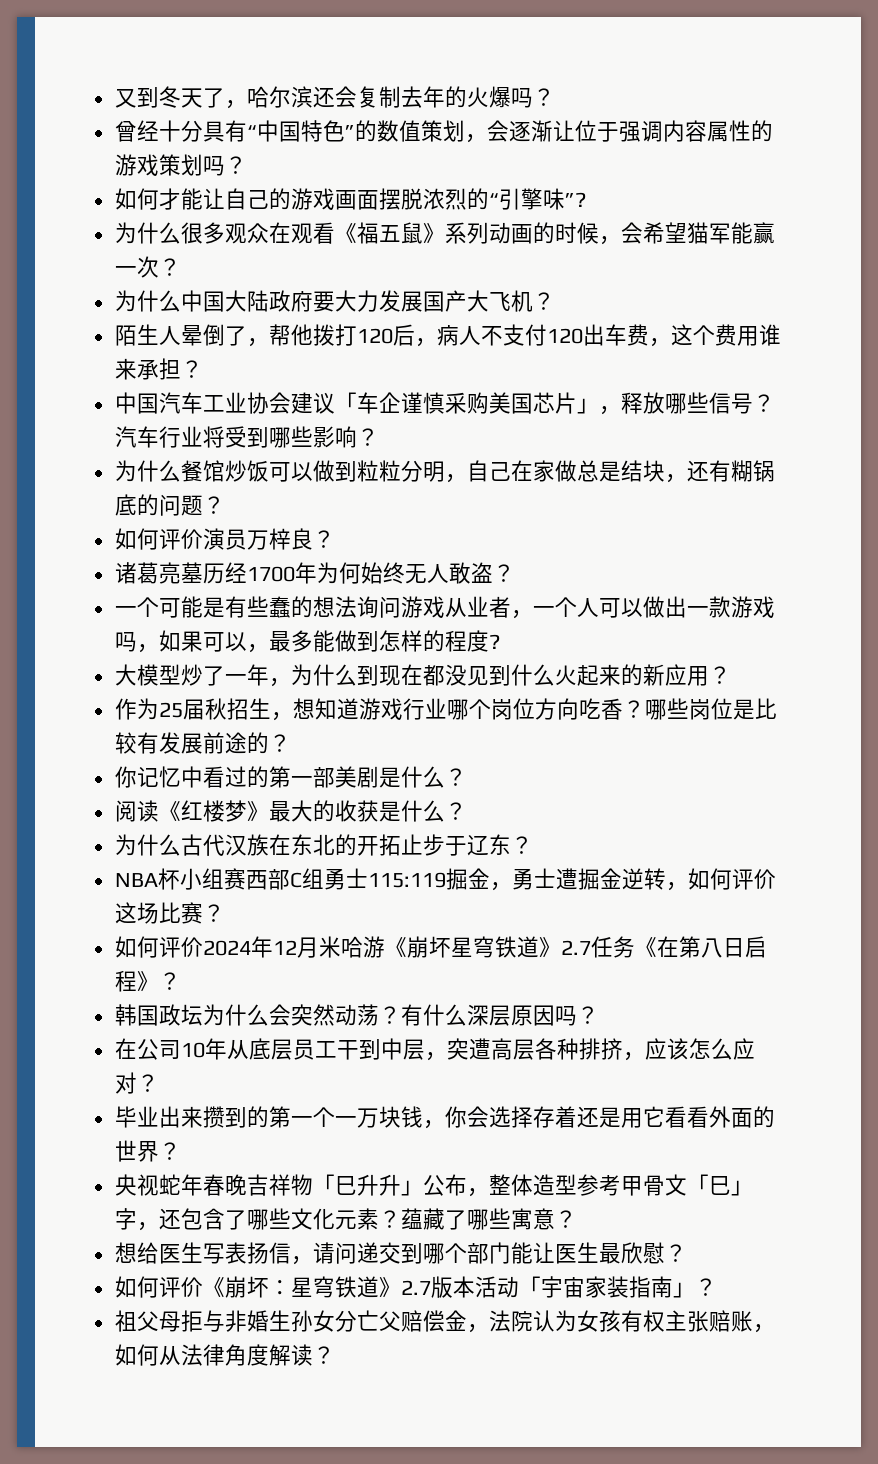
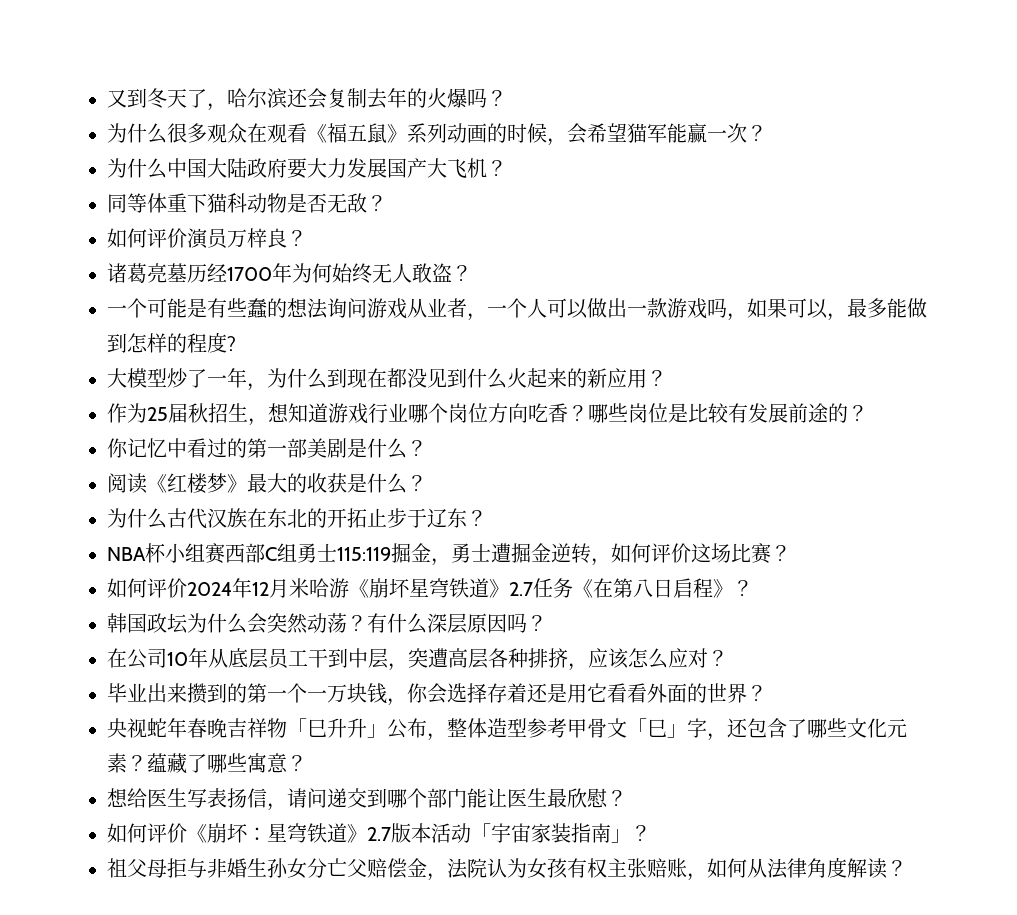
- 曾经十分具有“中国特色”的数值策划，会逐渐让位于强调内容属性的游戏策划吗？
- 如何才能让自己的游戏画面摆脱浓烈的“引擎味”?
- 陌生人晕倒了，帮他拨打120后，病人不支付120出车费，这个费用谁来承担？
- 中国汽车工业协会建议「车企谨慎采购美国芯片」，释放哪些信号？汽车行业将受到哪些影响？
- 为什么餐馆炒饭可以做到粒粒分明，自己在家做总是结块，还有糊锅底的问题？
+ 同等体重下猫科动物是否无敌？

